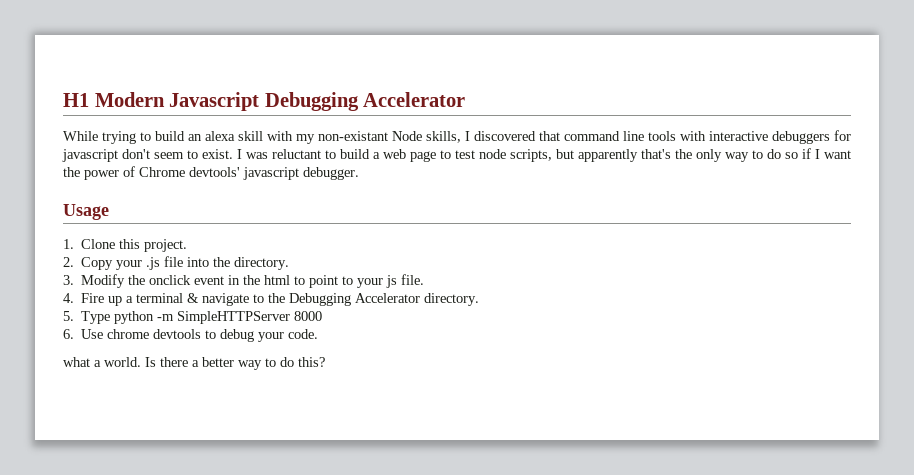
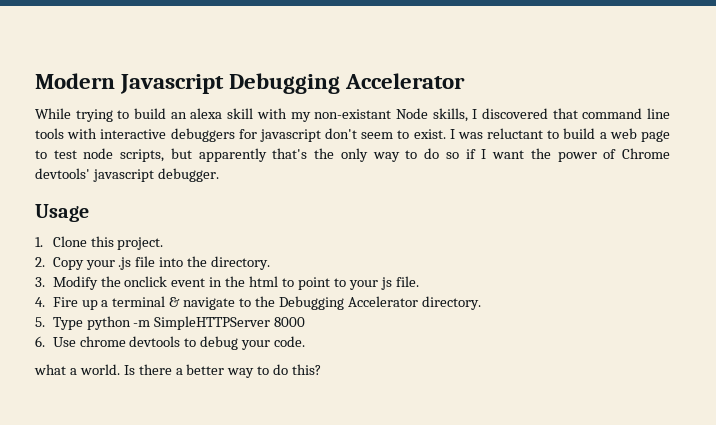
- H1 Modern Javascript Debugging Accelerator
+ Modern Javascript Debugging Accelerator

